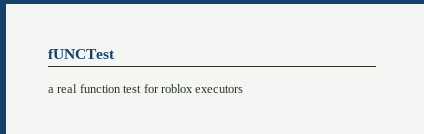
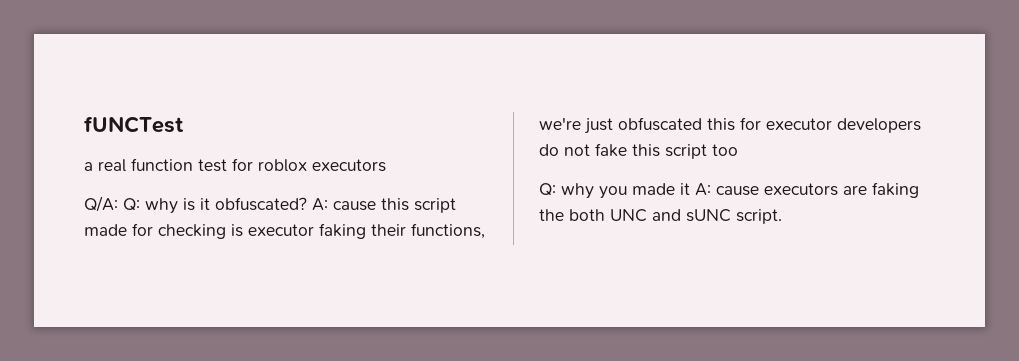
+ Q/A: Q: why is it obfuscated? A: cause this script made for checking is executor faking their functions, we're just obfuscated this for executor developers do not fake this script too
+ Q: why you made it A: cause executors are faking the both UNC and sUNC script.

